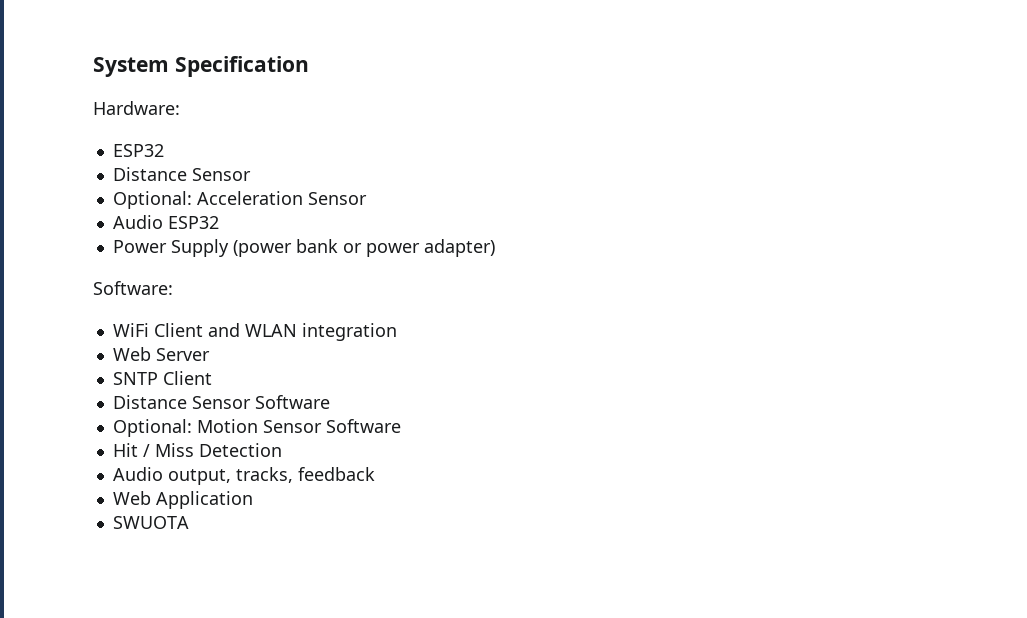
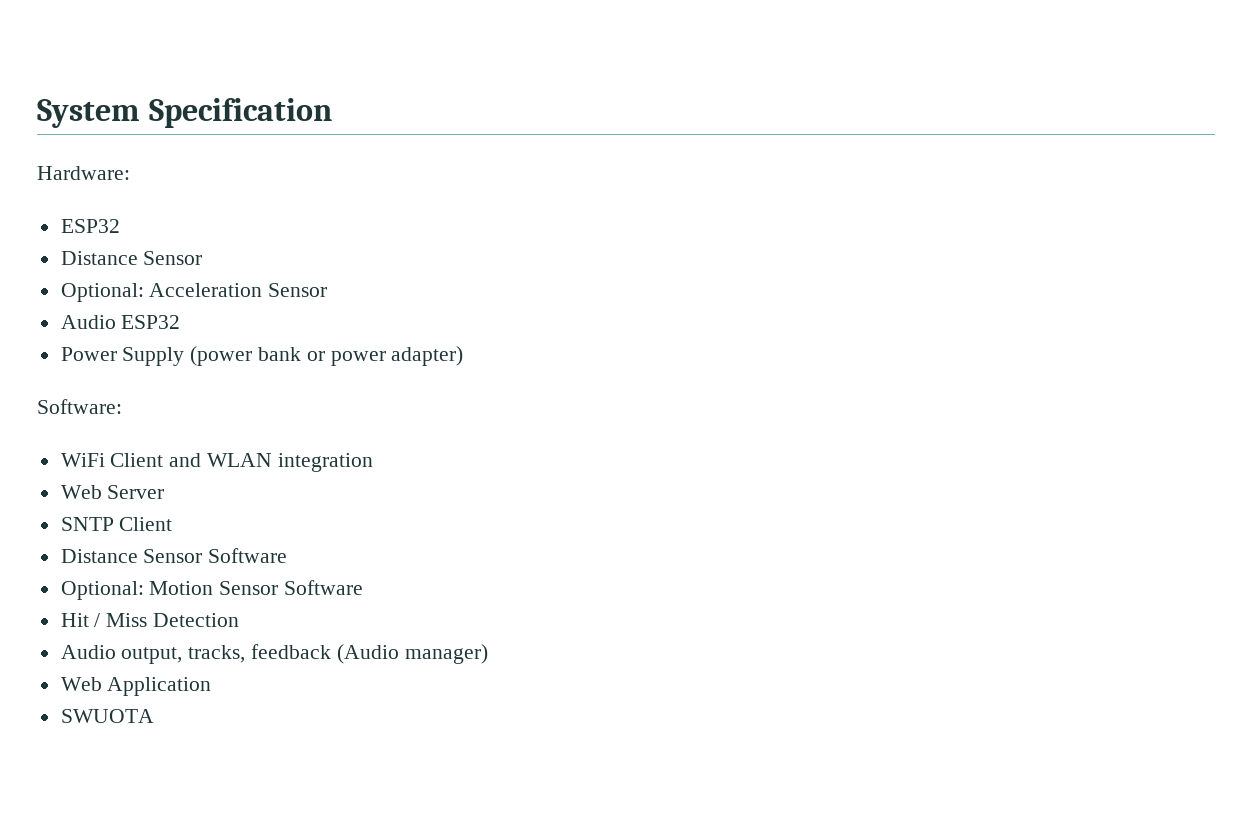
- Audio output, tracks, feedback
+ Audio output, tracks, feedback (Audio manager)

